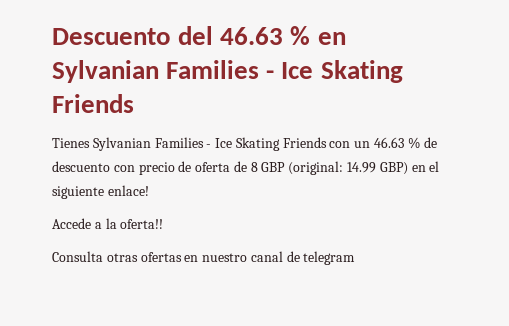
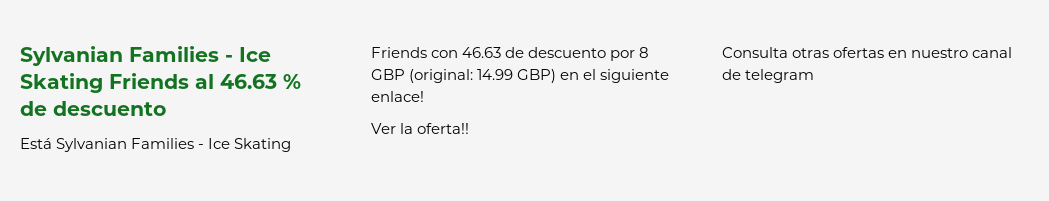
- Descuento del 46.63 % en Sylvanian Families - Ice Skating Friends
- Tienes Sylvanian Families - Ice Skating Friends con un 46.63 % de descuento con precio de oferta de 8 GBP (original: 14.99 GBP) en el siguiente enlace!
+ Sylvanian Families - Ice Skating Friends al 46.63 % de descuento
+ Está Sylvanian Families - Ice Skating Friends con 46.63 de descuento por 8 GBP (original: 14.99 GBP) en el siguiente enlace!
- Accede a la oferta!!
+ Ver la oferta!!

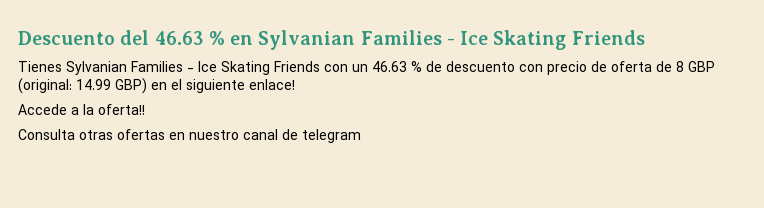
- Sylvanian Families - Ice Skating Friends al 46.63 % de descuento
- Está Sylvanian Families - Ice Skating Friends con 46.63 de descuento por 8 GBP (original: 14.99 GBP) en el siguiente enlace!
+ Descuento del 46.63 % en Sylvanian Families - Ice Skating Friends
+ Tienes Sylvanian Families - Ice Skating Friends con un 46.63 % de descuento con precio de oferta de 8 GBP (original: 14.99 GBP) en el siguiente enlace!
- Ver la oferta!!
+ Accede a la oferta!!

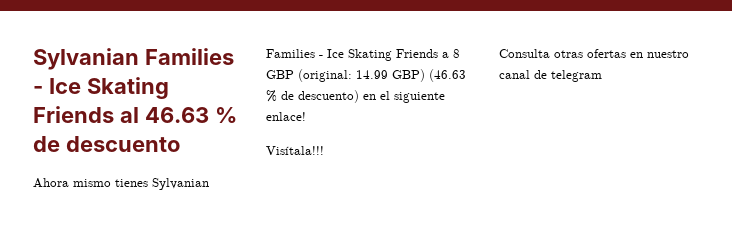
- Descuento del 46.63 % en Sylvanian Families - Ice Skating Friends
- Tienes Sylvanian Families - Ice Skating Friends con un 46.63 % de descuento con precio de oferta de 8 GBP (original: 14.99 GBP) en el siguiente enlace!
+ Sylvanian Families - Ice Skating Friends al 46.63 % de descuento
+ Ahora mismo tienes Sylvanian Families - Ice Skating Friends a 8 GBP (original: 14.99 GBP) (46.63 % de descuento) en el siguiente enlace!
- Accede a la oferta!!
+ Visítala!!!

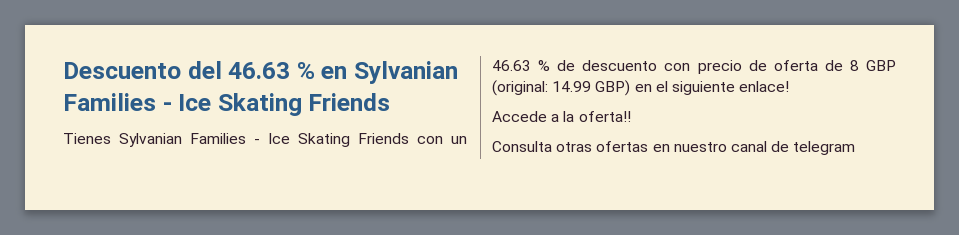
- Sylvanian Families - Ice Skating Friends al 46.63 % de descuento
- Ahora mismo tienes Sylvanian Families - Ice Skating Friends a 8 GBP (original: 14.99 GBP) (46.63 % de descuento) en el siguiente enlace!
+ Descuento del 46.63 % en Sylvanian Families - Ice Skating Friends
+ Tienes Sylvanian Families - Ice Skating Friends con un 46.63 % de descuento con precio de oferta de 8 GBP (original: 14.99 GBP) en el siguiente enlace!
- Visítala!!!
+ Accede a la oferta!!

